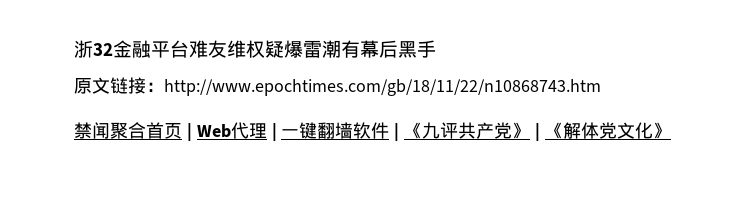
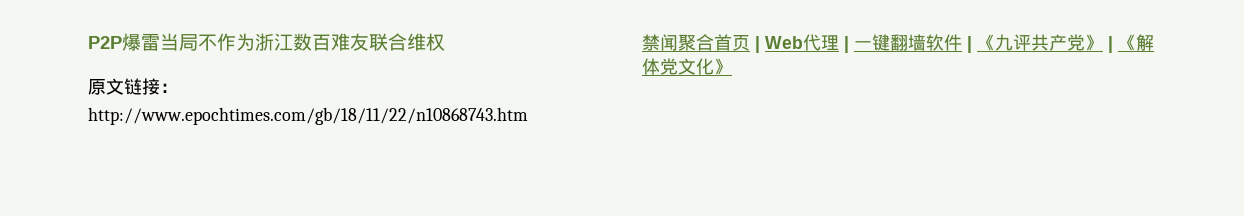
- 浙32金融平台难友维权疑爆雷潮有幕后黑手
+ P2P爆雷当局不作为浙江数百难友联合维权

